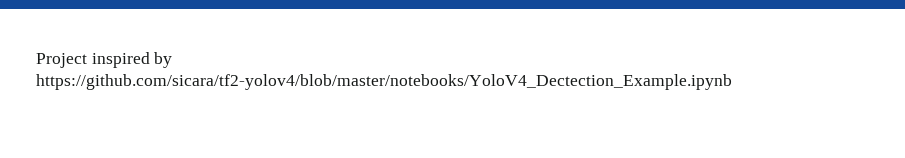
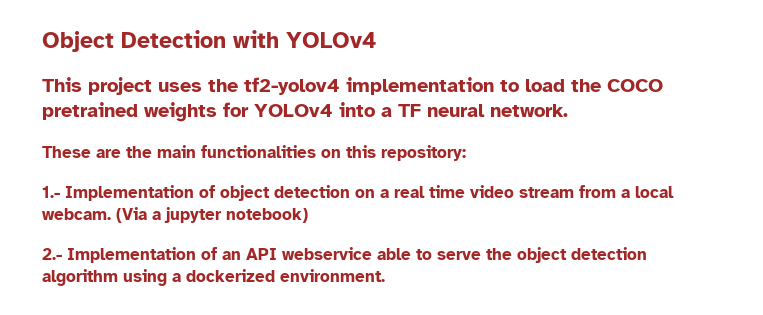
- Project inspired by https://github.com/sicara/tf2-yolov4/blob/master/notebooks/YoloV4_Dectection_Example.ipynb
+ Object Detection with YOLOv4
+ This project uses the tf2-yolov4 implementation to load the COCO pretrained weights for YOLOv4 into a TF neural network.
+ These are the main functionalities on this repository:
+ 1.- Implementation of object detection on a real time video stream from a local webcam. (Via a jupyter notebook)
+ 2.- Implementation of an API webservice able to serve the object detection algorithm using a dockerized environment.

